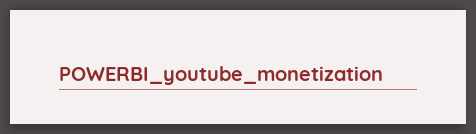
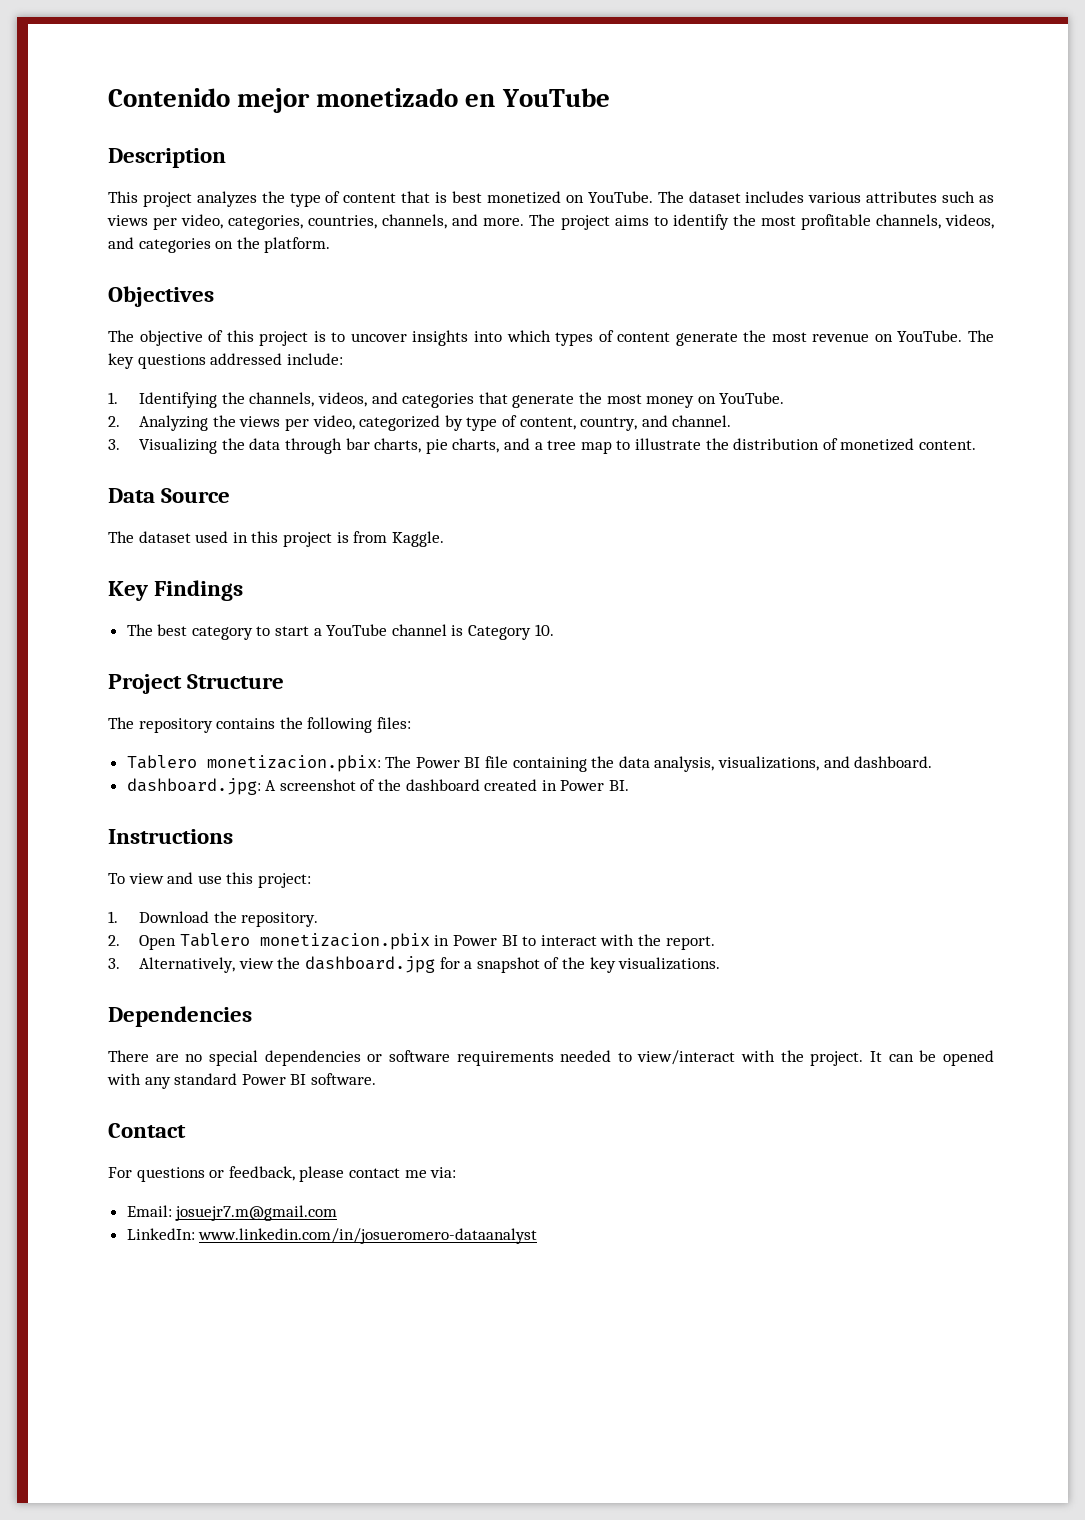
- POWERBI_youtube_monetization
+ Contenido mejor monetizado en YouTube
+ Description
+ This project analyzes the type of content that is best monetized on YouTube. The dataset includes various attributes such as views per video, categories, countries, channels, and more. The project aims to identify the most profitable channels, videos, and categories on the platform.
+ Objectives
+ The objective of this project is to uncover insights into which types of content generate the most revenue on YouTube. The key questions addressed include:
+ 1. Identifying the channels, videos, and categories that generate the most money on YouTube.
+ 2. Analyzing the views per video, categorized by type of content, country, and channel.
+ 3. Visualizing the data through bar charts, pie charts, and a tree map to illustrate the distribution of monetized content.
+ Data Source
+ The dataset used in this project is from Kaggle.
+ Key Findings
+ The best category to start a YouTube channel is Category 10.
+ Project Structure
+ The repository contains the following files:
+ Tablero monetizacion.pbix: The Power BI file containing the data analysis, visualizations, and dashboard.
+ dashboard.jpg: A screenshot of the dashboard created in Power BI.
+ Instructions
+ To view and use this project:
+ 1. Download the repository.
+ 2. Open Tablero monetizacion.pbix in Power BI to interact with the report.
+ 3. Alternatively, view the dashboard.jpg for a snapshot of the key visualizations.
+ Dependencies
+ There are no special dependencies or software requirements needed to view/interact with the project. It can be opened with any standard Power BI software.
+ Contact
+ For questions or feedback, please contact me via:
+ Email: josuejr7.m@gmail.com
+ LinkedIn: www.linkedin.com/in/josueromero-dataanalyst

